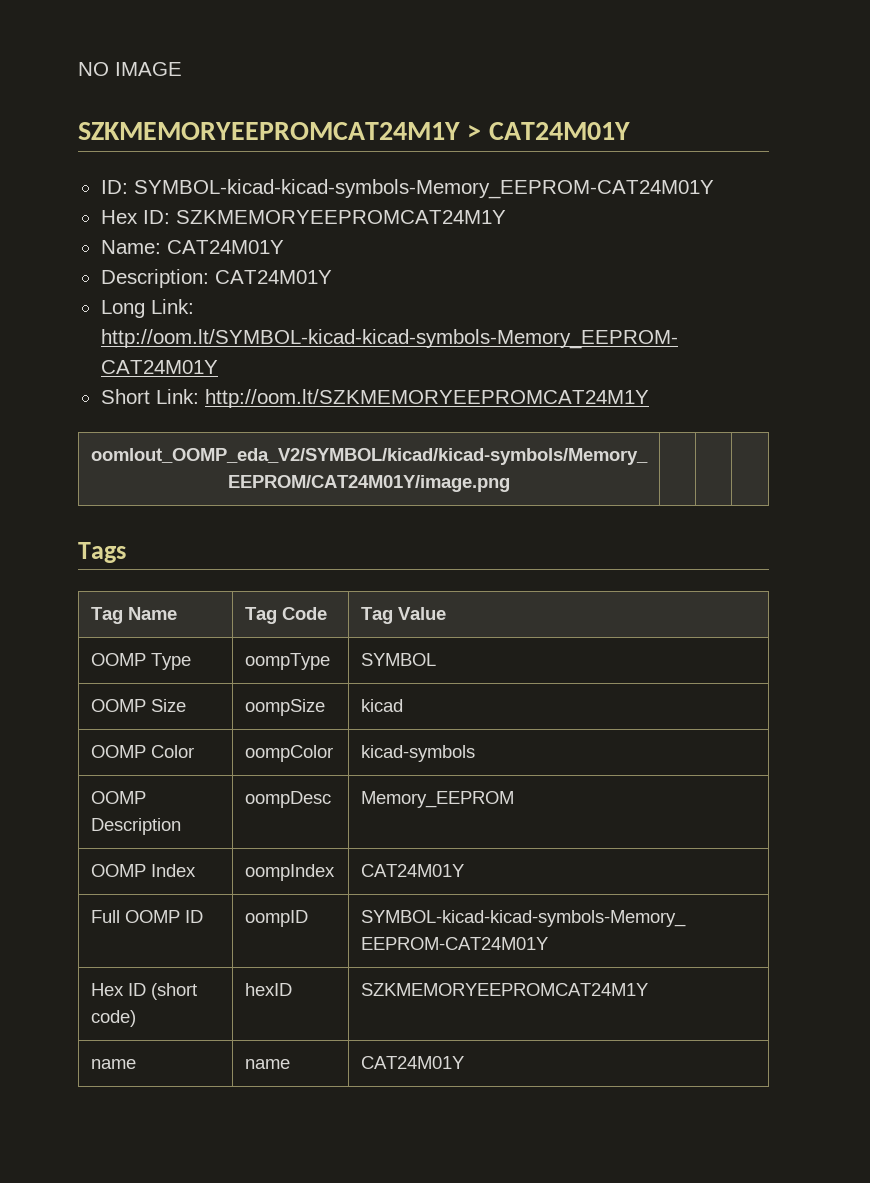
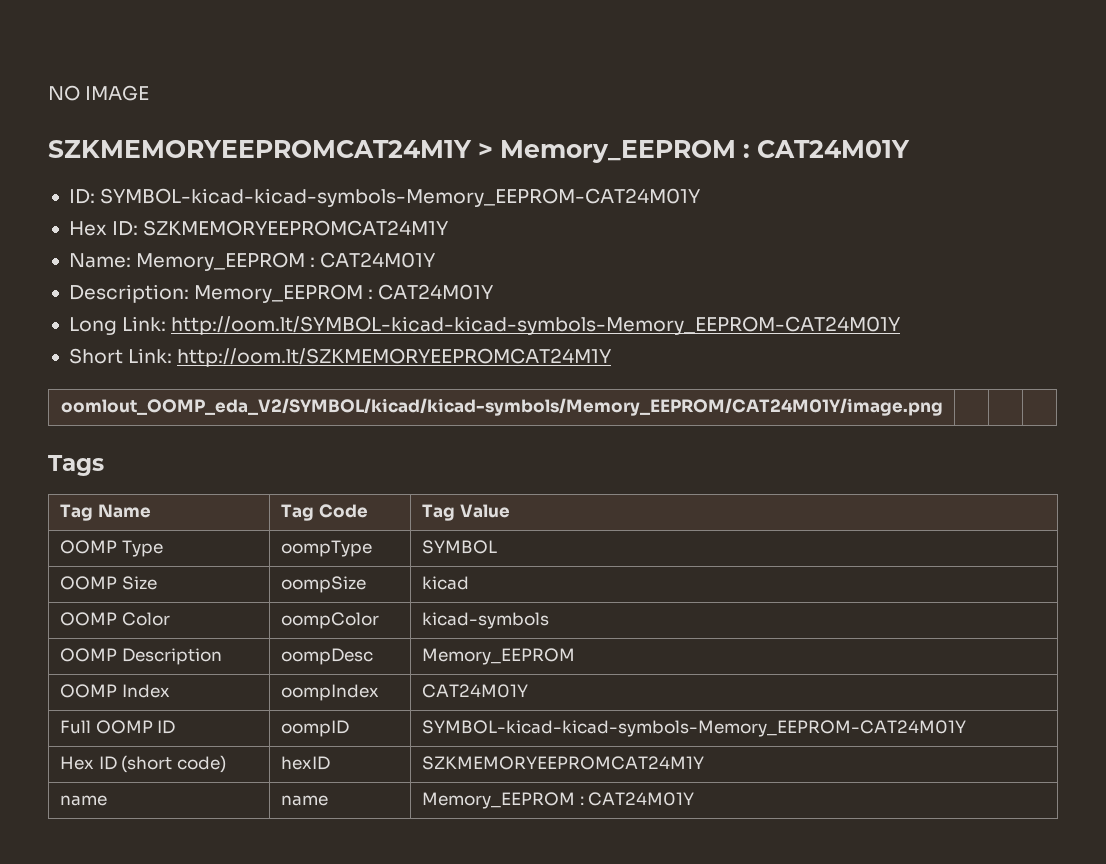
- SZKMEMORYEEPROMCAT24M1Y > CAT24M01Y
+ SZKMEMORYEEPROMCAT24M1Y > Memory_EEPROM : CAT24M01Y
- Name: CAT24M01Y
+ Name: Memory_EEPROM : CAT24M01Y
- Description: CAT24M01Y
+ Description: Memory_EEPROM : CAT24M01Y
- name | name | CAT24M01Y
+ name | name | Memory_EEPROM : CAT24M01Y

